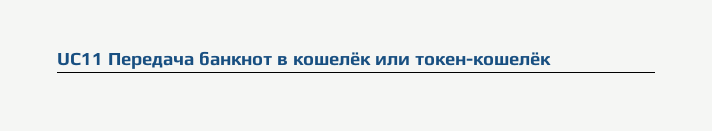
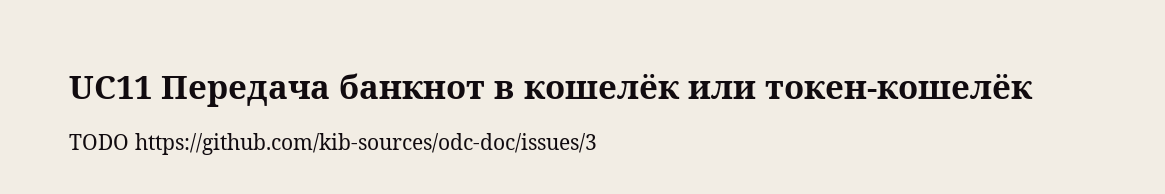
+ TODO https://github.com/kib-sources/odc-doc/issues/3

